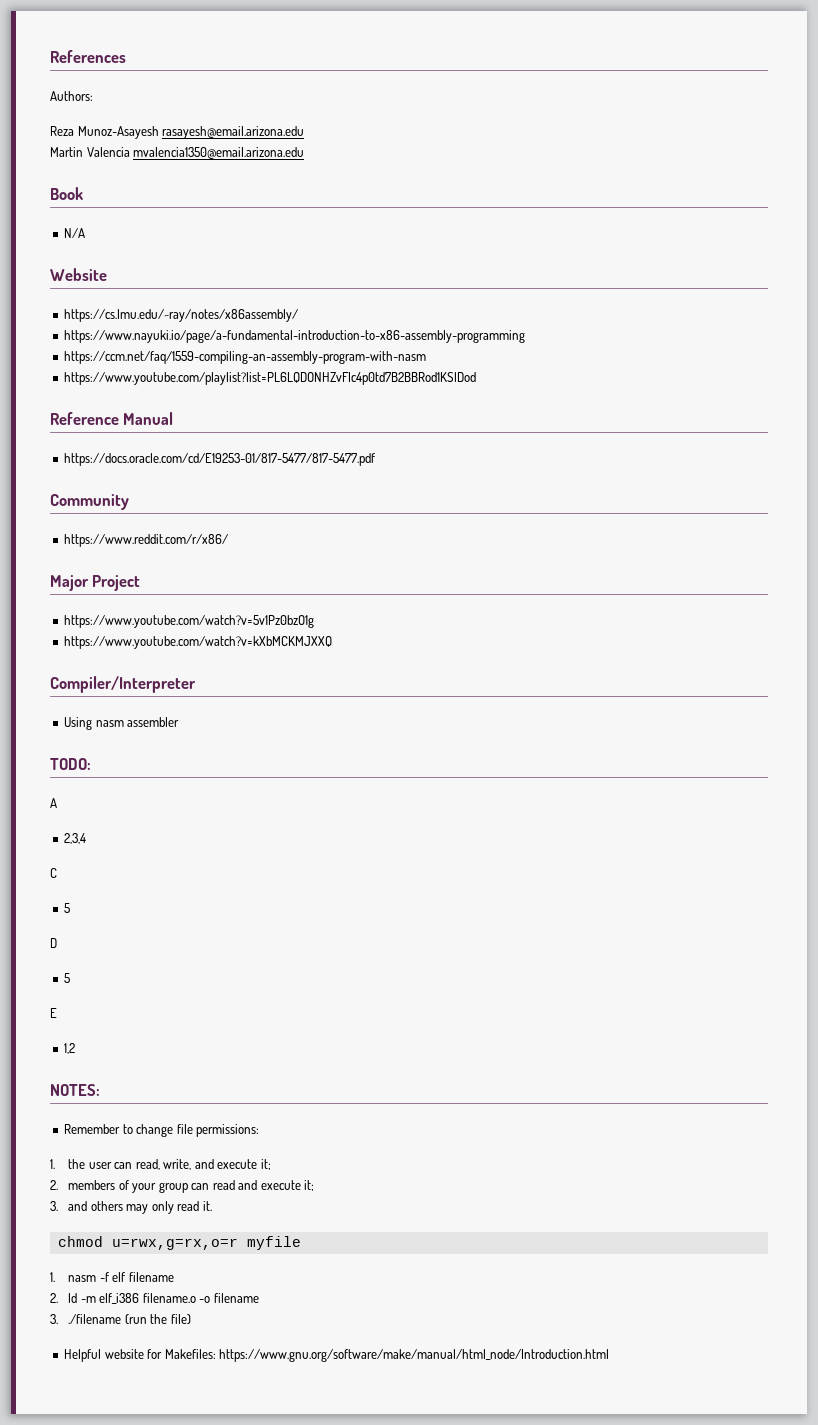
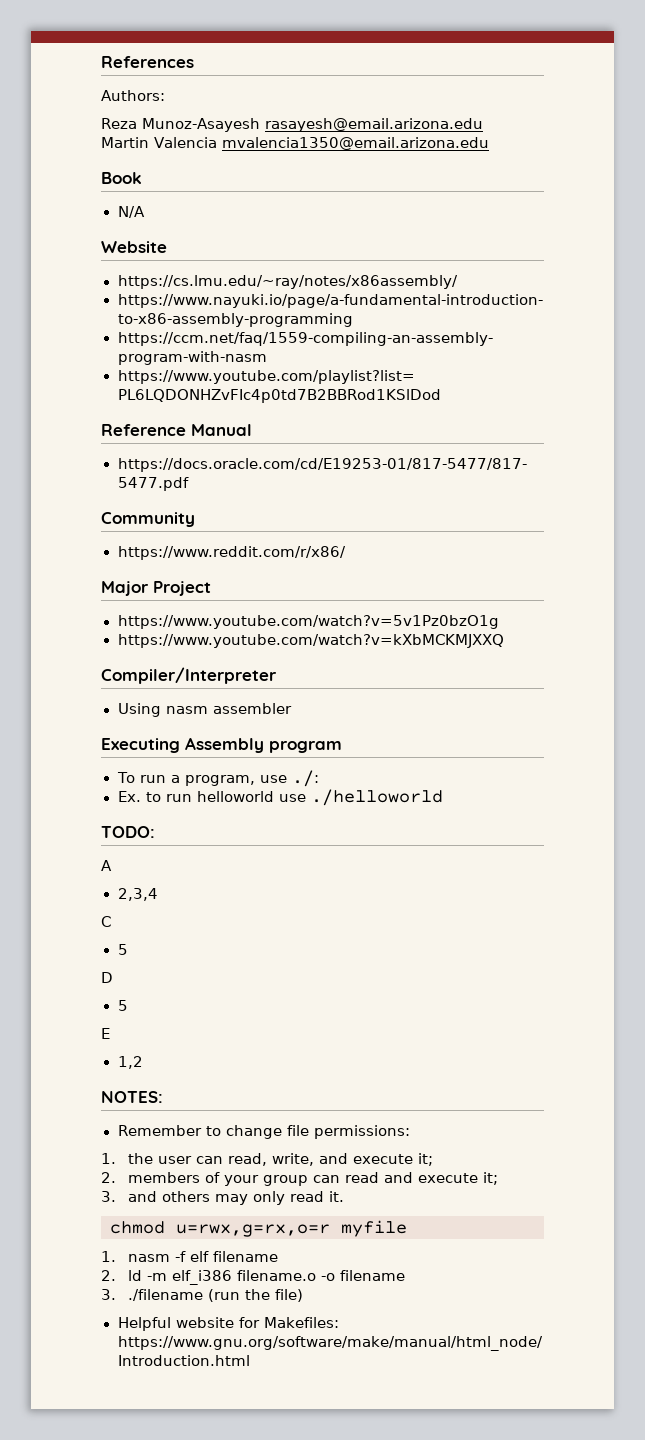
+ Executing Assembly program
+ To run a program, use ./:
+ Ex. to run helloworld use ./helloworld

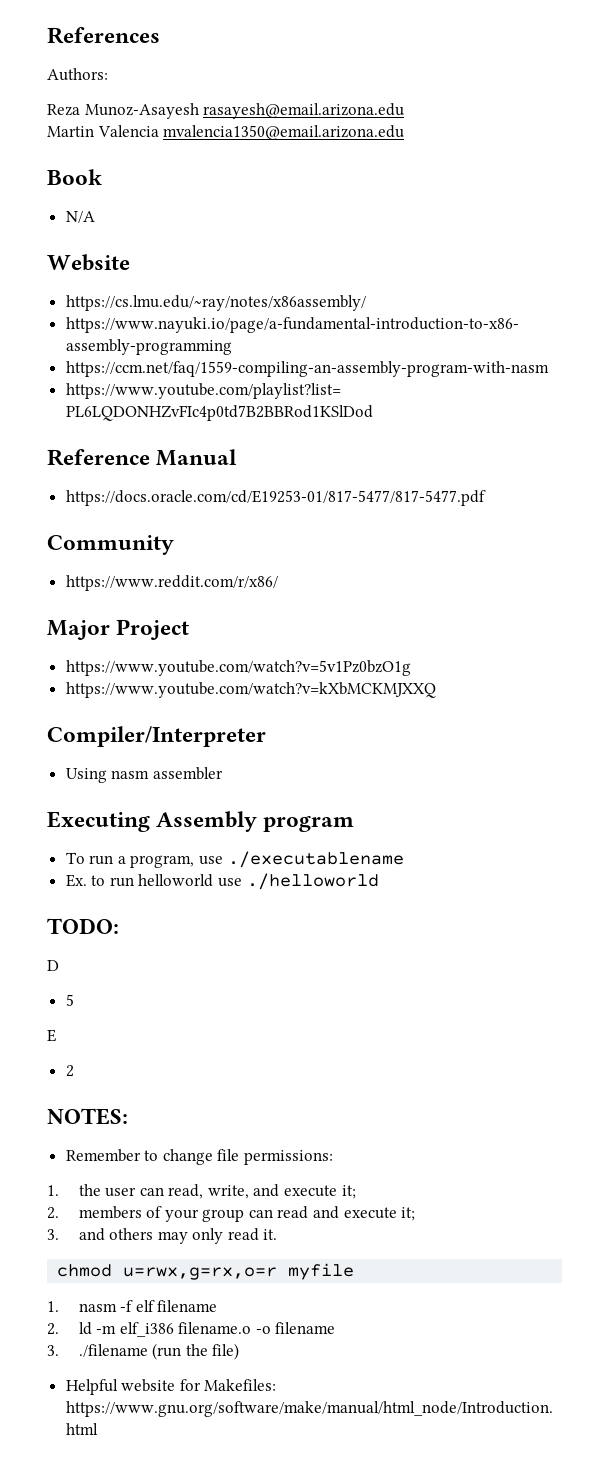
- To run a program, use ./:
+ To run a program, use ./executablename
- A
- 2,3,4
- C
- 5
- 1,2
+ 2

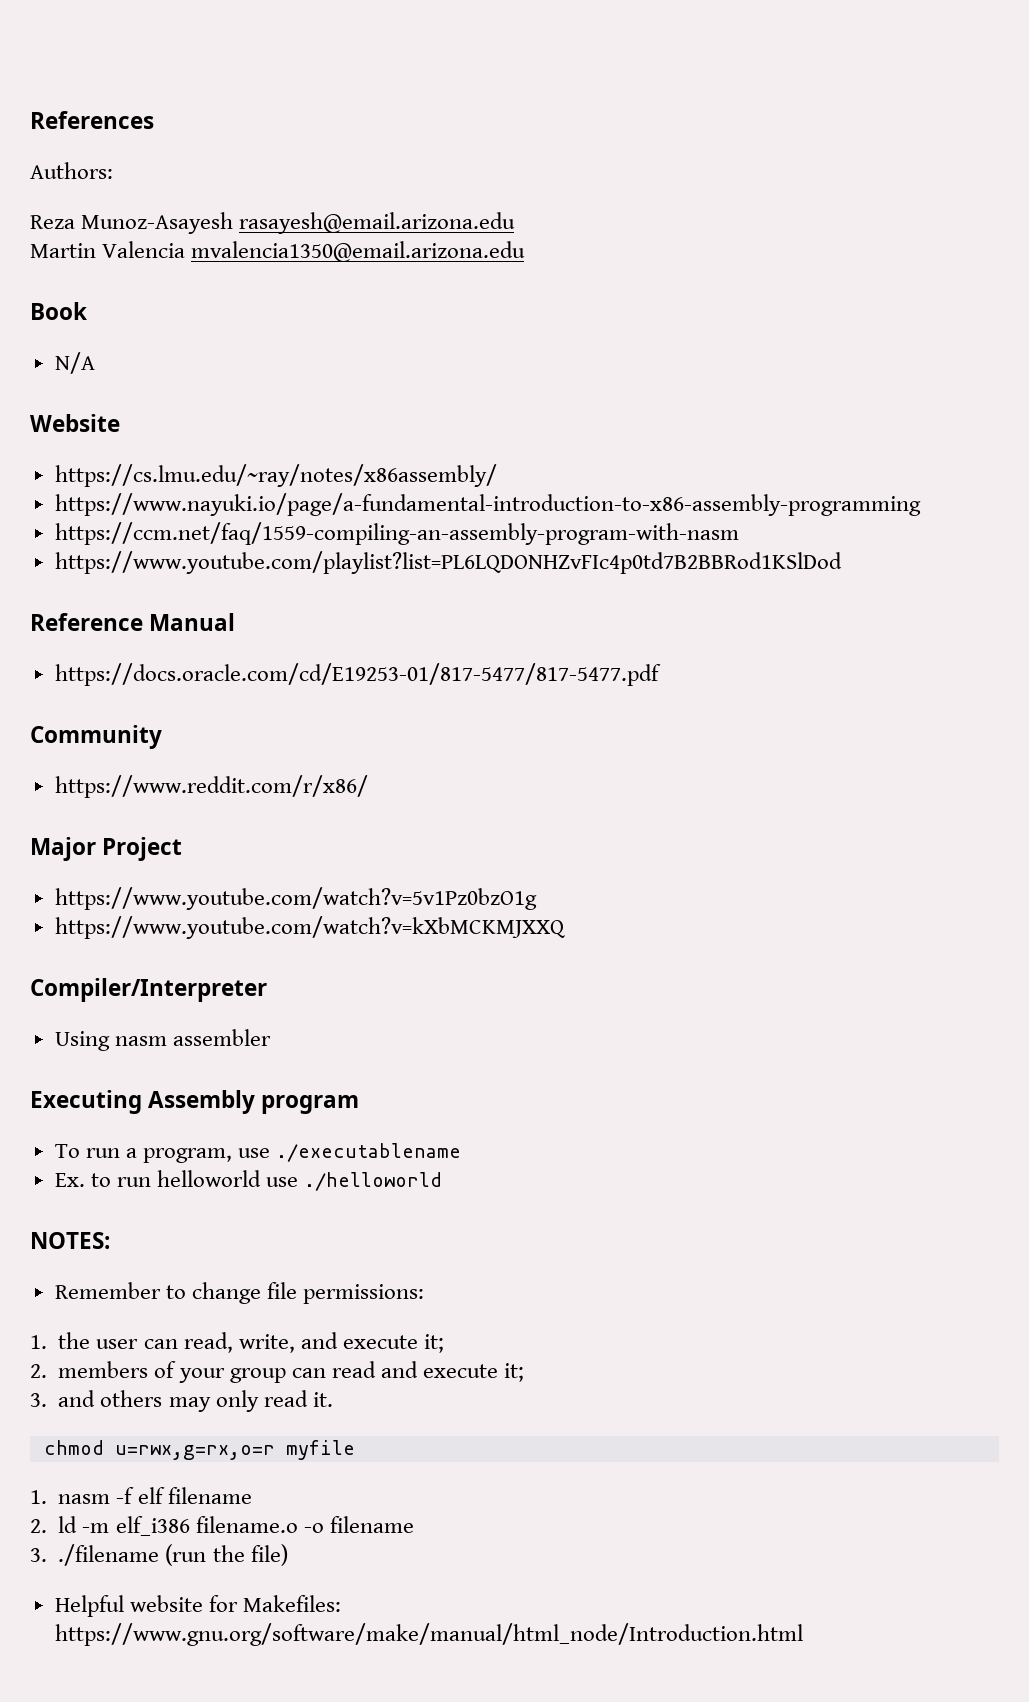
- TODO:
- D
- 5
- E
- 2

